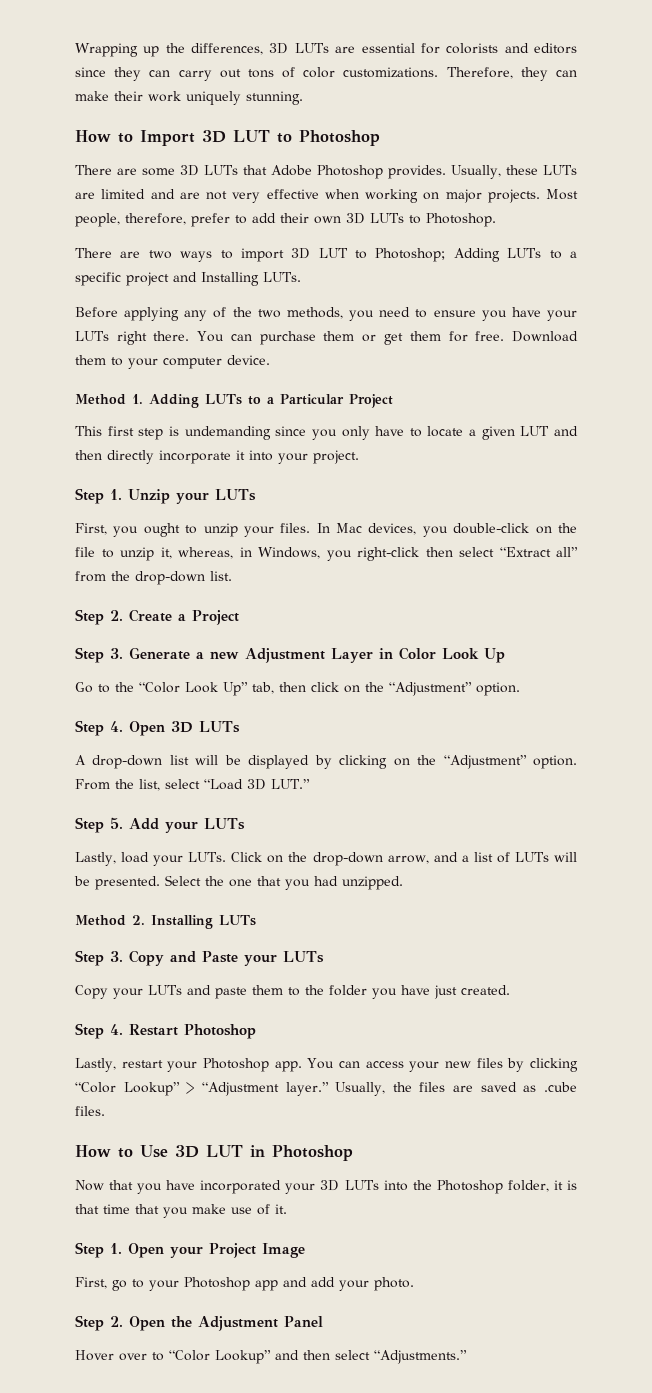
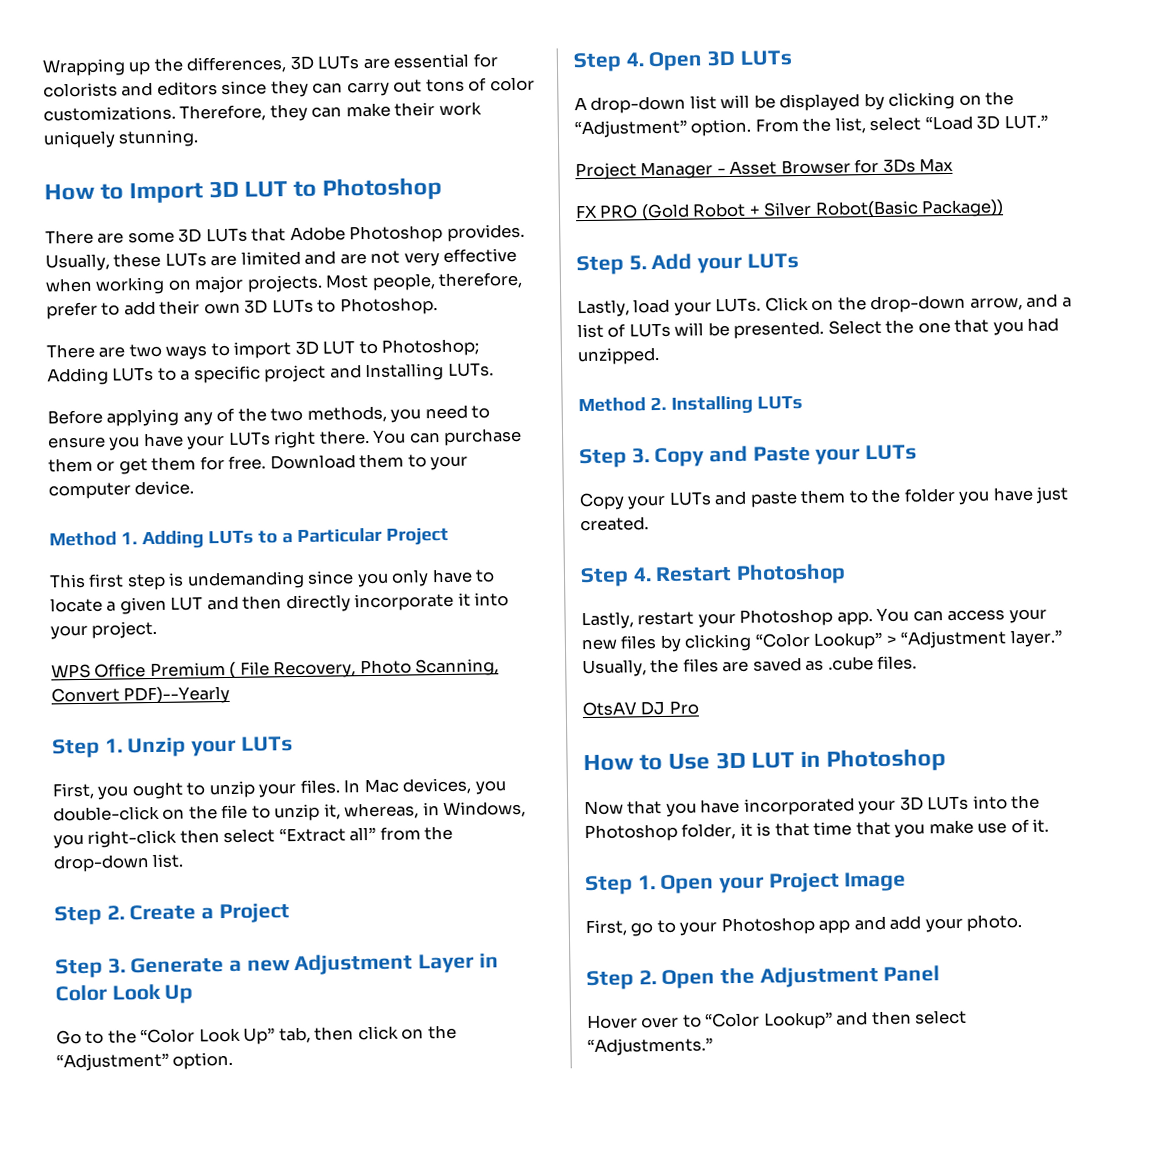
+ WPS Office Premium ( File Recovery, Photo Scanning, Convert PDF)--Yearly
+ Project Manager - Asset Browser for 3Ds Max
+ FX PRO (Gold Robot + Silver Robot(Basic Package))
+ OtsAV DJ Pro

